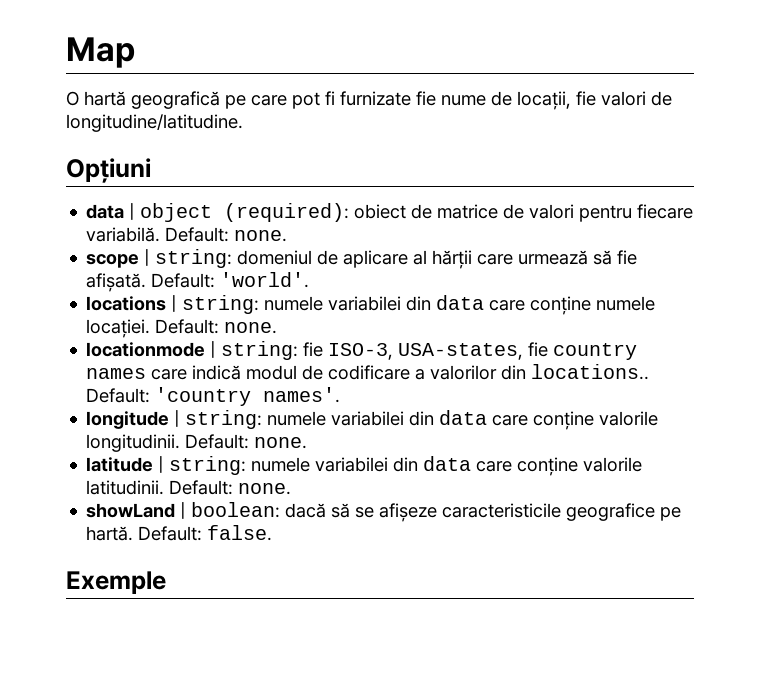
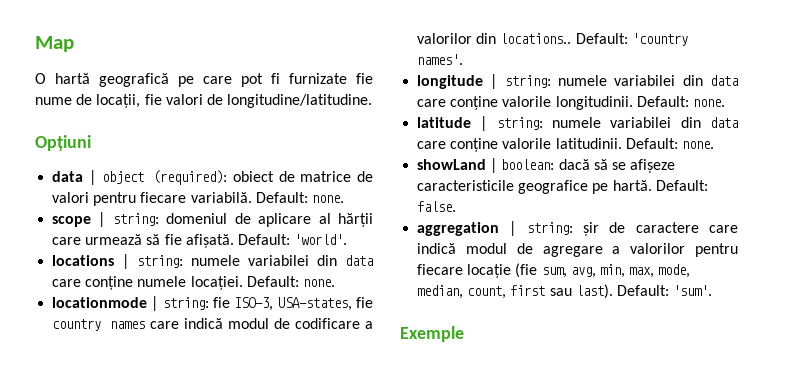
+ aggregation | string: șir de caractere care indică modul de agregare a valorilor pentru fiecare locație (fie sum, avg, min, max, mode, median, count, first sau last). Default: 'sum'.

